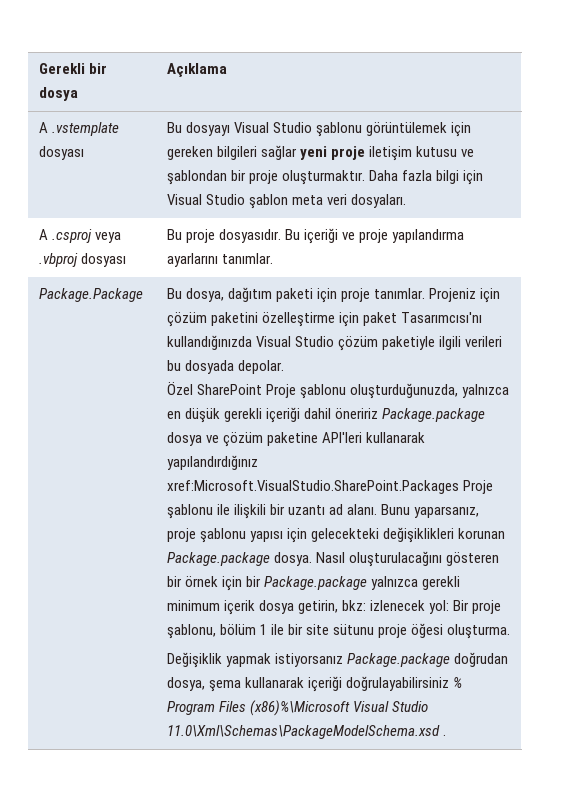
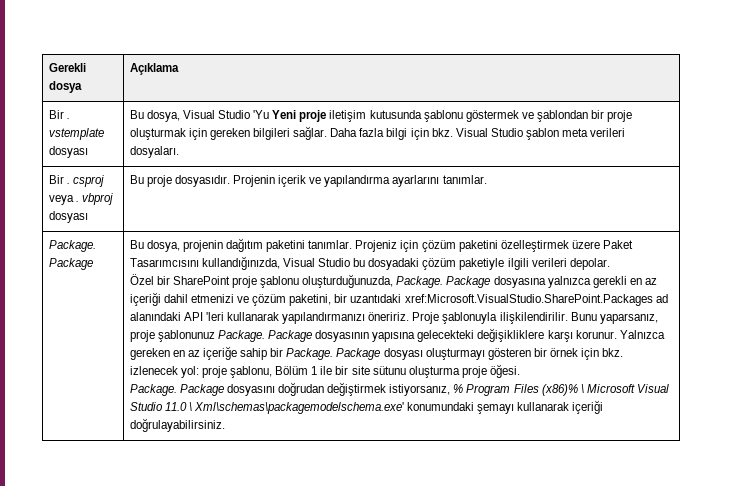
- Gerekli bir dosya | Açıklama
+ Gerekli dosya | Açıklama
- A .vstemplate dosyası | Bu dosyayı Visual Studio şablonu görüntülemek için gereken bilgileri sağlar yeni proje iletişim kutusu ve şablondan bir proje oluşturmaktır. Daha fazla bilgi için Visual Studio şablon meta veri dosyaları.
+ Bir . vstemplate dosyası | Bu dosya, Visual Studio 'Yu Yeni proje iletişim kutusunda şablonu göstermek ve şablondan bir proje oluşturmak için gereken bilgileri sağlar. Daha fazla bilgi için bkz. Visual Studio şablon meta verileri dosyaları.
- A .csproj veya .vbproj dosyası | Bu proje dosyasıdır. Bu içeriği ve proje yapılandırma ayarlarını tanımlar.
+ Bir . csproj veya . vbproj dosyası | Bu proje dosyasıdır. Projenin içerik ve yapılandırma ayarlarını tanımlar.
- Package.Package | Bu dosya, dağıtım paketi için proje tanımlar.
+ Package. Package | Bu dosya, projenin dağıtım paketini tanımlar.
- Projeniz için çözüm paketini özelleştirme için paket Tasarımcısı'nı kullandığınızda Visual Studio çözüm paketiyle ilgili verileri bu dosyada depolar.
+ Projeniz için çözüm paketini özelleştirmek üzere Paket Tasarımcısını kullandığınızda, Visual Studio bu dosyadaki çözüm paketiyle ilgili verileri depolar.
- Özel SharePoint Proje şablonu oluşturduğunuzda, yalnızca en düşük gerekli içeriği dahil öneririz Package.package dosya ve çözüm paketine API'leri kullanarak yapılandırdığınız xref:Microsoft.VisualStudio.SharePoint.Packages Proje şablonu ile ilişkili bir uzantı ad alanı. Bunu yaparsanız, proje şablonu yapısı için gelecekteki değişiklikleri korunan Package.package dosya. Nasıl oluşturulacağını gösteren bir örnek için bir Package.package yalnızca gerekli minimum içerik dosya getirin, bkz: izlenecek yol: Bir proje şablonu, bölüm 1 ile bir site sütunu proje öğesi oluşturma.
- Değişiklik yapmak istiyorsanız Package.package doğrudan dosya, şema kullanarak içeriği doğrulayabilirsiniz % Program Files (x86)%\Microsoft Visual Studio 11.0\Xml\Schemas\PackageModelSchema.xsd .
+ Özel bir SharePoint proje şablonu oluşturduğunuzda, Package. Package dosyasına yalnızca gerekli en az içeriği dahil etmenizi ve çözüm paketini, bir uzantıdaki xref:Microsoft.VisualStudio.SharePoint.Packages ad alanındaki API 'leri kullanarak yapılandırmanızı öneririz. Proje şablonuyla ilişkilendirilir. Bunu yaparsanız, proje şablonunuz Package. Package dosyasının yapısına gelecekteki değişikliklere karşı korunur. Yalnızca gereken en az içeriğe sahip bir Package. Package dosyası oluşturmayı gösteren bir örnek için bkz. izlenecek yol: proje şablonu, Bölüm 1 ile bir site sütunu oluşturma proje öğesi.
+ Package. Package dosyasını doğrudan değiştirmek istiyorsanız, % Program Files (x86)% \ Microsoft Visual Studio 11.0 \ Xml\schemas\packagemodelschema.exe' konumundaki şemayı kullanarak içeriği doğrulayabilirsiniz.

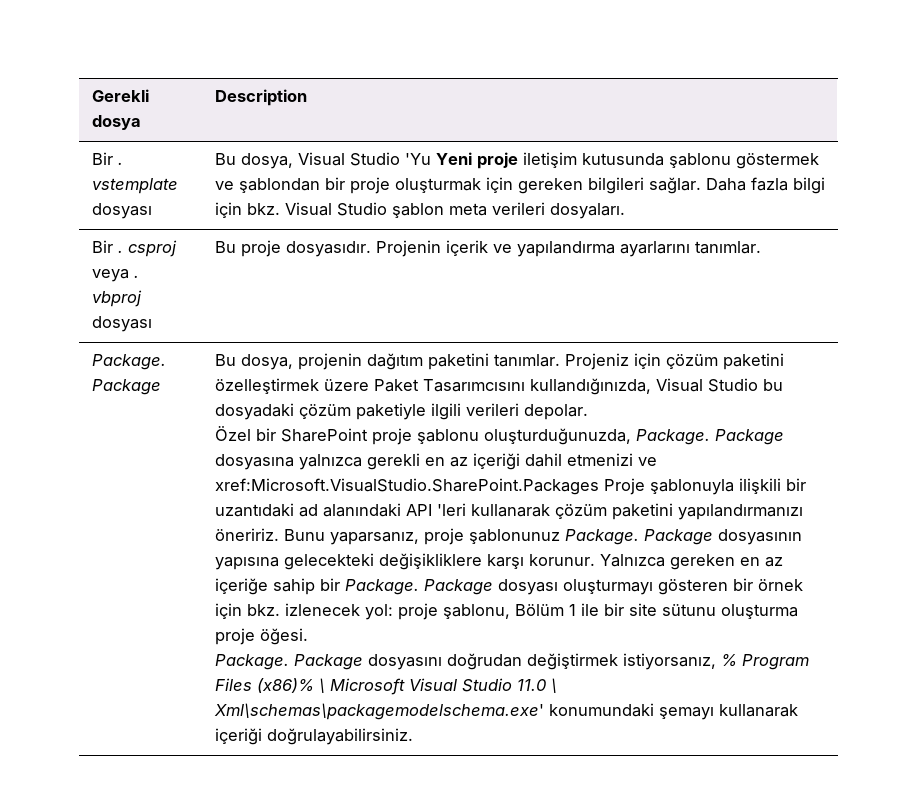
- Gerekli dosya | Açıklama
+ Gerekli dosya | Description
- Package dosyasına yalnızca gerekli en az içeriği dahil etmenizi ve çözüm paketini, bir uzantıdaki xref:Microsoft.VisualStudio.SharePoint.Packages ad alanındaki API 'leri kullanarak yapılandırmanızı öneririz. Proje şablonuyla ilişkilendirilir.
+ Package dosyasına yalnızca gerekli en az içeriği dahil etmenizi ve xref:Microsoft.VisualStudio.SharePoint.Packages Proje şablonuyla ilişkili bir uzantıdaki ad alanındaki API 'leri kullanarak çözüm paketini yapılandırmanızı öneririz.

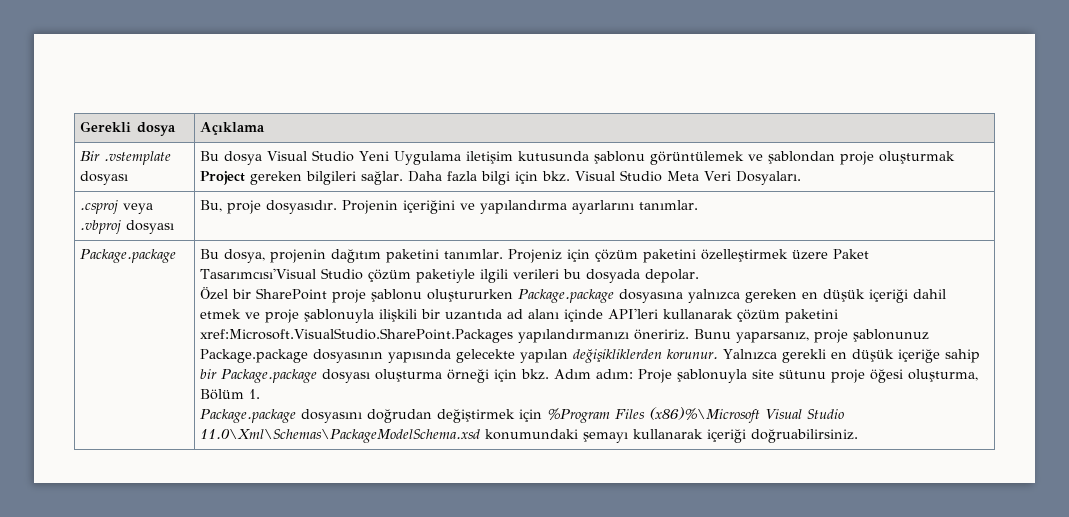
- Gerekli dosya | Description
- Bir . vstemplate dosyası | Bu dosya, Visual Studio 'Yu Yeni proje iletişim kutusunda şablonu göstermek ve şablondan bir proje oluşturmak için gereken bilgileri sağlar. Daha fazla bilgi için bkz. Visual Studio şablon meta verileri dosyaları.
- Bir . csproj veya . vbproj dosyası | Bu proje dosyasıdır. Projenin içerik ve yapılandırma ayarlarını tanımlar.
- Package. Package
+ Gerekli dosya | Açıklama
+ Bir .vstemplate dosyası | Bu dosya Visual Studio Yeni Uygulama iletişim kutusunda şablonu görüntülemek ve şablondan proje oluşturmak Project gereken bilgileri sağlar. Daha fazla bilgi için bkz. Visual Studio Meta Veri Dosyaları.
+ .csproj veya .vbproj dosyası | Bu, proje dosyasıdır. Projenin içeriğini ve yapılandırma ayarlarını tanımlar.
+ Package.package
- Projeniz için çözüm paketini özelleştirmek üzere Paket Tasarımcısını kullandığınızda, Visual Studio bu dosyadaki çözüm paketiyle ilgili verileri depolar.
+ Projeniz için çözüm paketini özelleştirmek üzere Paket Tasarımcısı'Visual Studio çözüm paketiyle ilgili verileri bu dosyada depolar.
- Özel bir SharePoint proje şablonu oluşturduğunuzda, Package. Package dosyasına yalnızca gerekli en az içeriği dahil etmenizi ve xref:Microsoft.VisualStudio.SharePoint.Packages Proje şablonuyla ilişkili bir uzantıdaki ad alanındaki API 'leri kullanarak çözüm paketini yapılandırmanızı öneririz.
+ Özel bir SharePoint proje şablonu oluştururken Package.package dosyasına yalnızca gereken en düşük içeriği dahil etmek ve proje şablonuyla ilişkili bir uzantıda ad alanı içinde API'leri kullanarak çözüm paketini xref:Microsoft.VisualStudio.SharePoint.Packages yapılandırmanızı öneririz.
- Bunu yaparsanız, proje şablonunuz Package. Package dosyasının yapısına gelecekteki değişikliklere karşı korunur. Yalnızca gereken en az içeriğe sahip bir Package. Package dosyası oluşturmayı gösteren bir örnek için bkz. izlenecek yol: proje şablonu, Bölüm 1 ile bir site sütunu oluşturma proje öğesi.
- Package. Package dosyasını doğrudan değiştirmek istiyorsanız, % Program Files (x86)% \ Microsoft Visual Studio 11.0 \ Xml\schemas\packagemodelschema.exe' konumundaki şemayı kullanarak içeriği doğrulayabilirsiniz.
+ Bunu yaparsanız, proje şablonunuz Package.package dosyasının yapısında gelecekte yapılan değişikliklerden korunur. Yalnızca gerekli en düşük içeriğe sahip bir Package.package dosyası oluşturma örneği için bkz. Adım adım: Proje şablonuyla site sütunu proje öğesi oluşturma, Bölüm 1.
+ Package.package dosyasını doğrudan değiştirmek için %Program Files (x86)%\Microsoft Visual Studio 11.0\Xml\Schemas\PackageModelSchema.xsd konumundaki şemayı kullanarak içeriği doğruabilirsiniz.

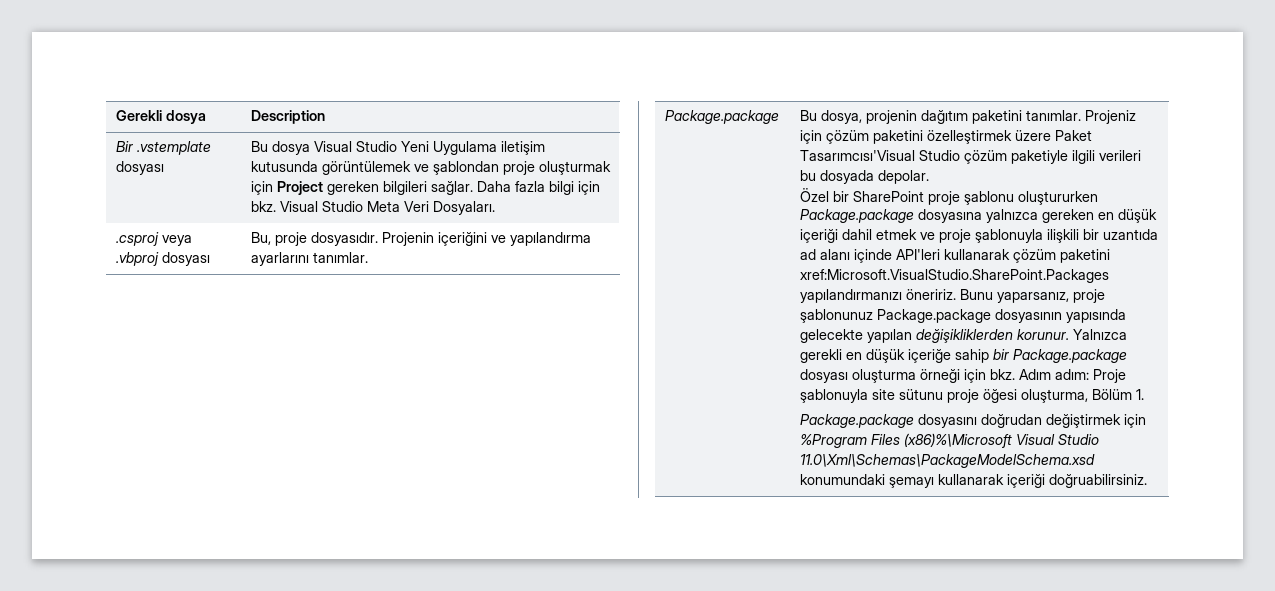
- Gerekli dosya | Açıklama
+ Gerekli dosya | Description
- Bir .vstemplate dosyası | Bu dosya Visual Studio Yeni Uygulama iletişim kutusunda şablonu görüntülemek ve şablondan proje oluşturmak Project gereken bilgileri sağlar. Daha fazla bilgi için bkz. Visual Studio Meta Veri Dosyaları.
+ Bir .vstemplate dosyası | Bu dosya Visual Studio Yeni Uygulama iletişim kutusunda görüntülemek ve şablondan proje oluşturmak için Project gereken bilgileri sağlar. Daha fazla bilgi için bkz. Visual Studio Meta Veri Dosyaları.

